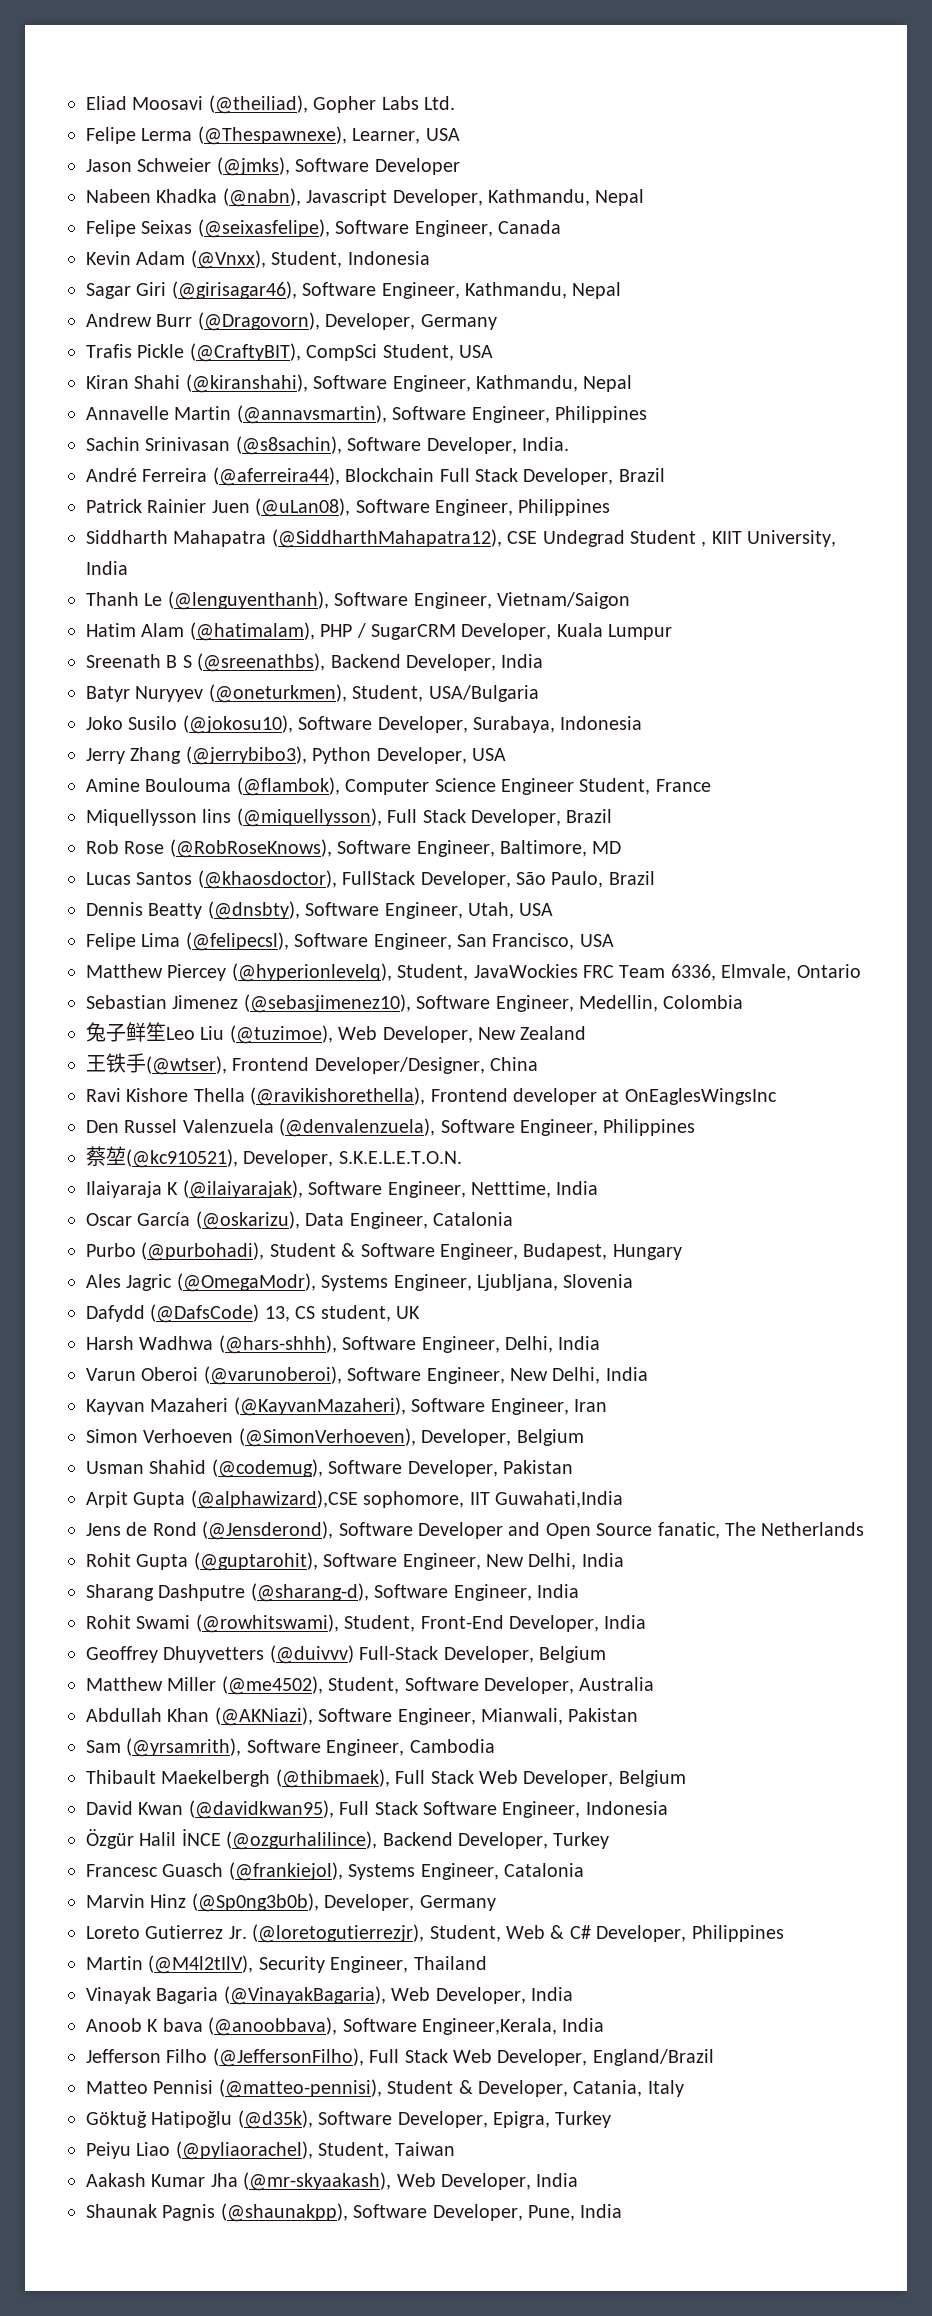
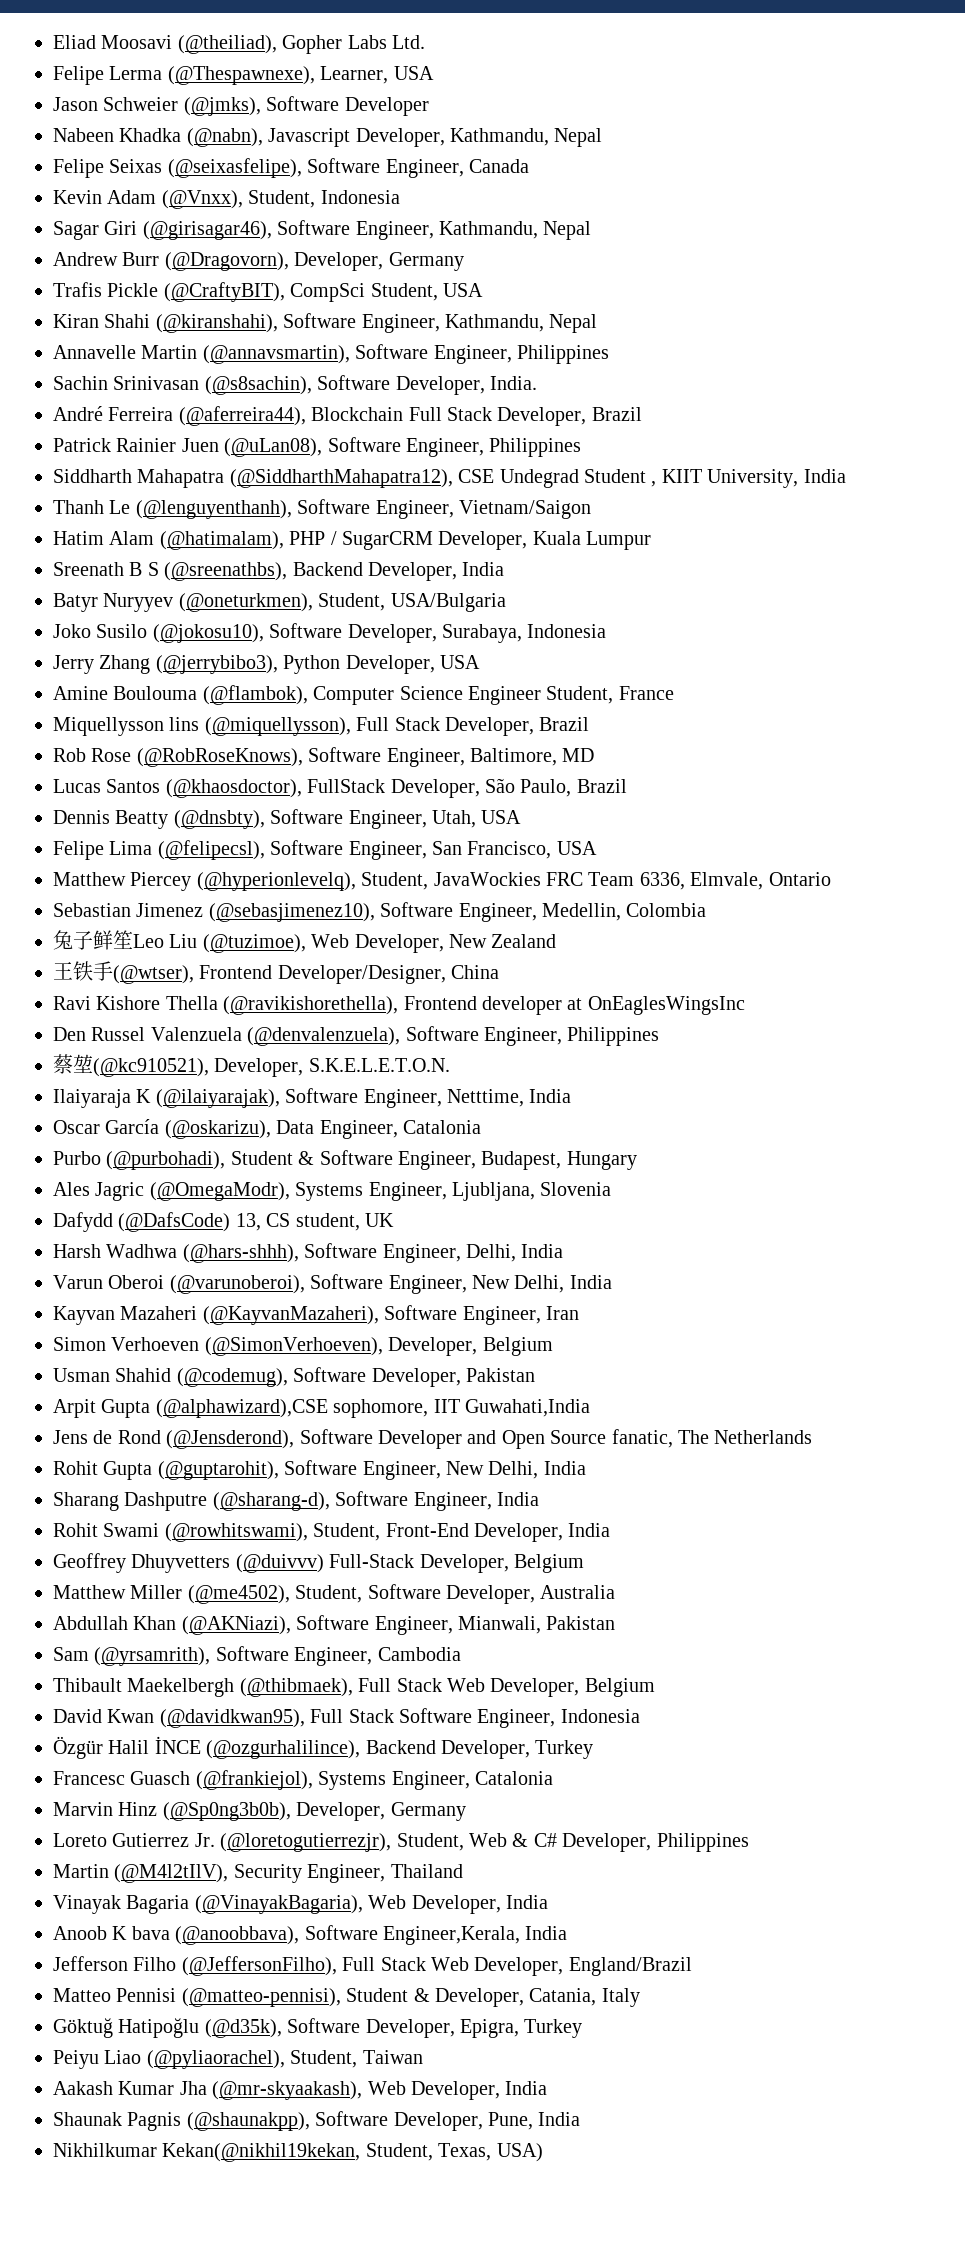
+ Nikhilkumar Kekan(@nikhil19kekan, Student, Texas, USA)

